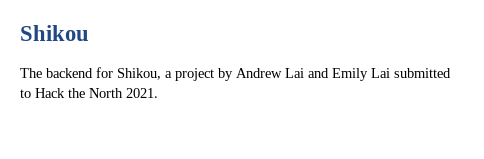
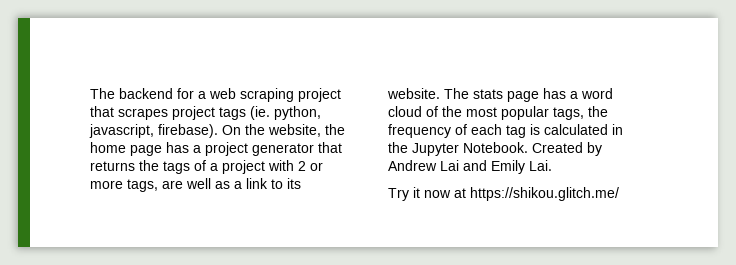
- Shikou
- The backend for Shikou, a project by Andrew Lai and Emily Lai submitted to Hack the North 2021.
+ The backend for a web scraping project that scrapes project tags (ie. python, javascript, firebase). On the website, the home page has a project generator that returns the tags of a project with 2 or more tags, are well as a link to its website. The stats page has a word cloud of the most popular tags, the frequency of each tag is calculated in the Jupyter Notebook. Created by Andrew Lai and Emily Lai.
+ Try it now at https://shikou.glitch.me/

